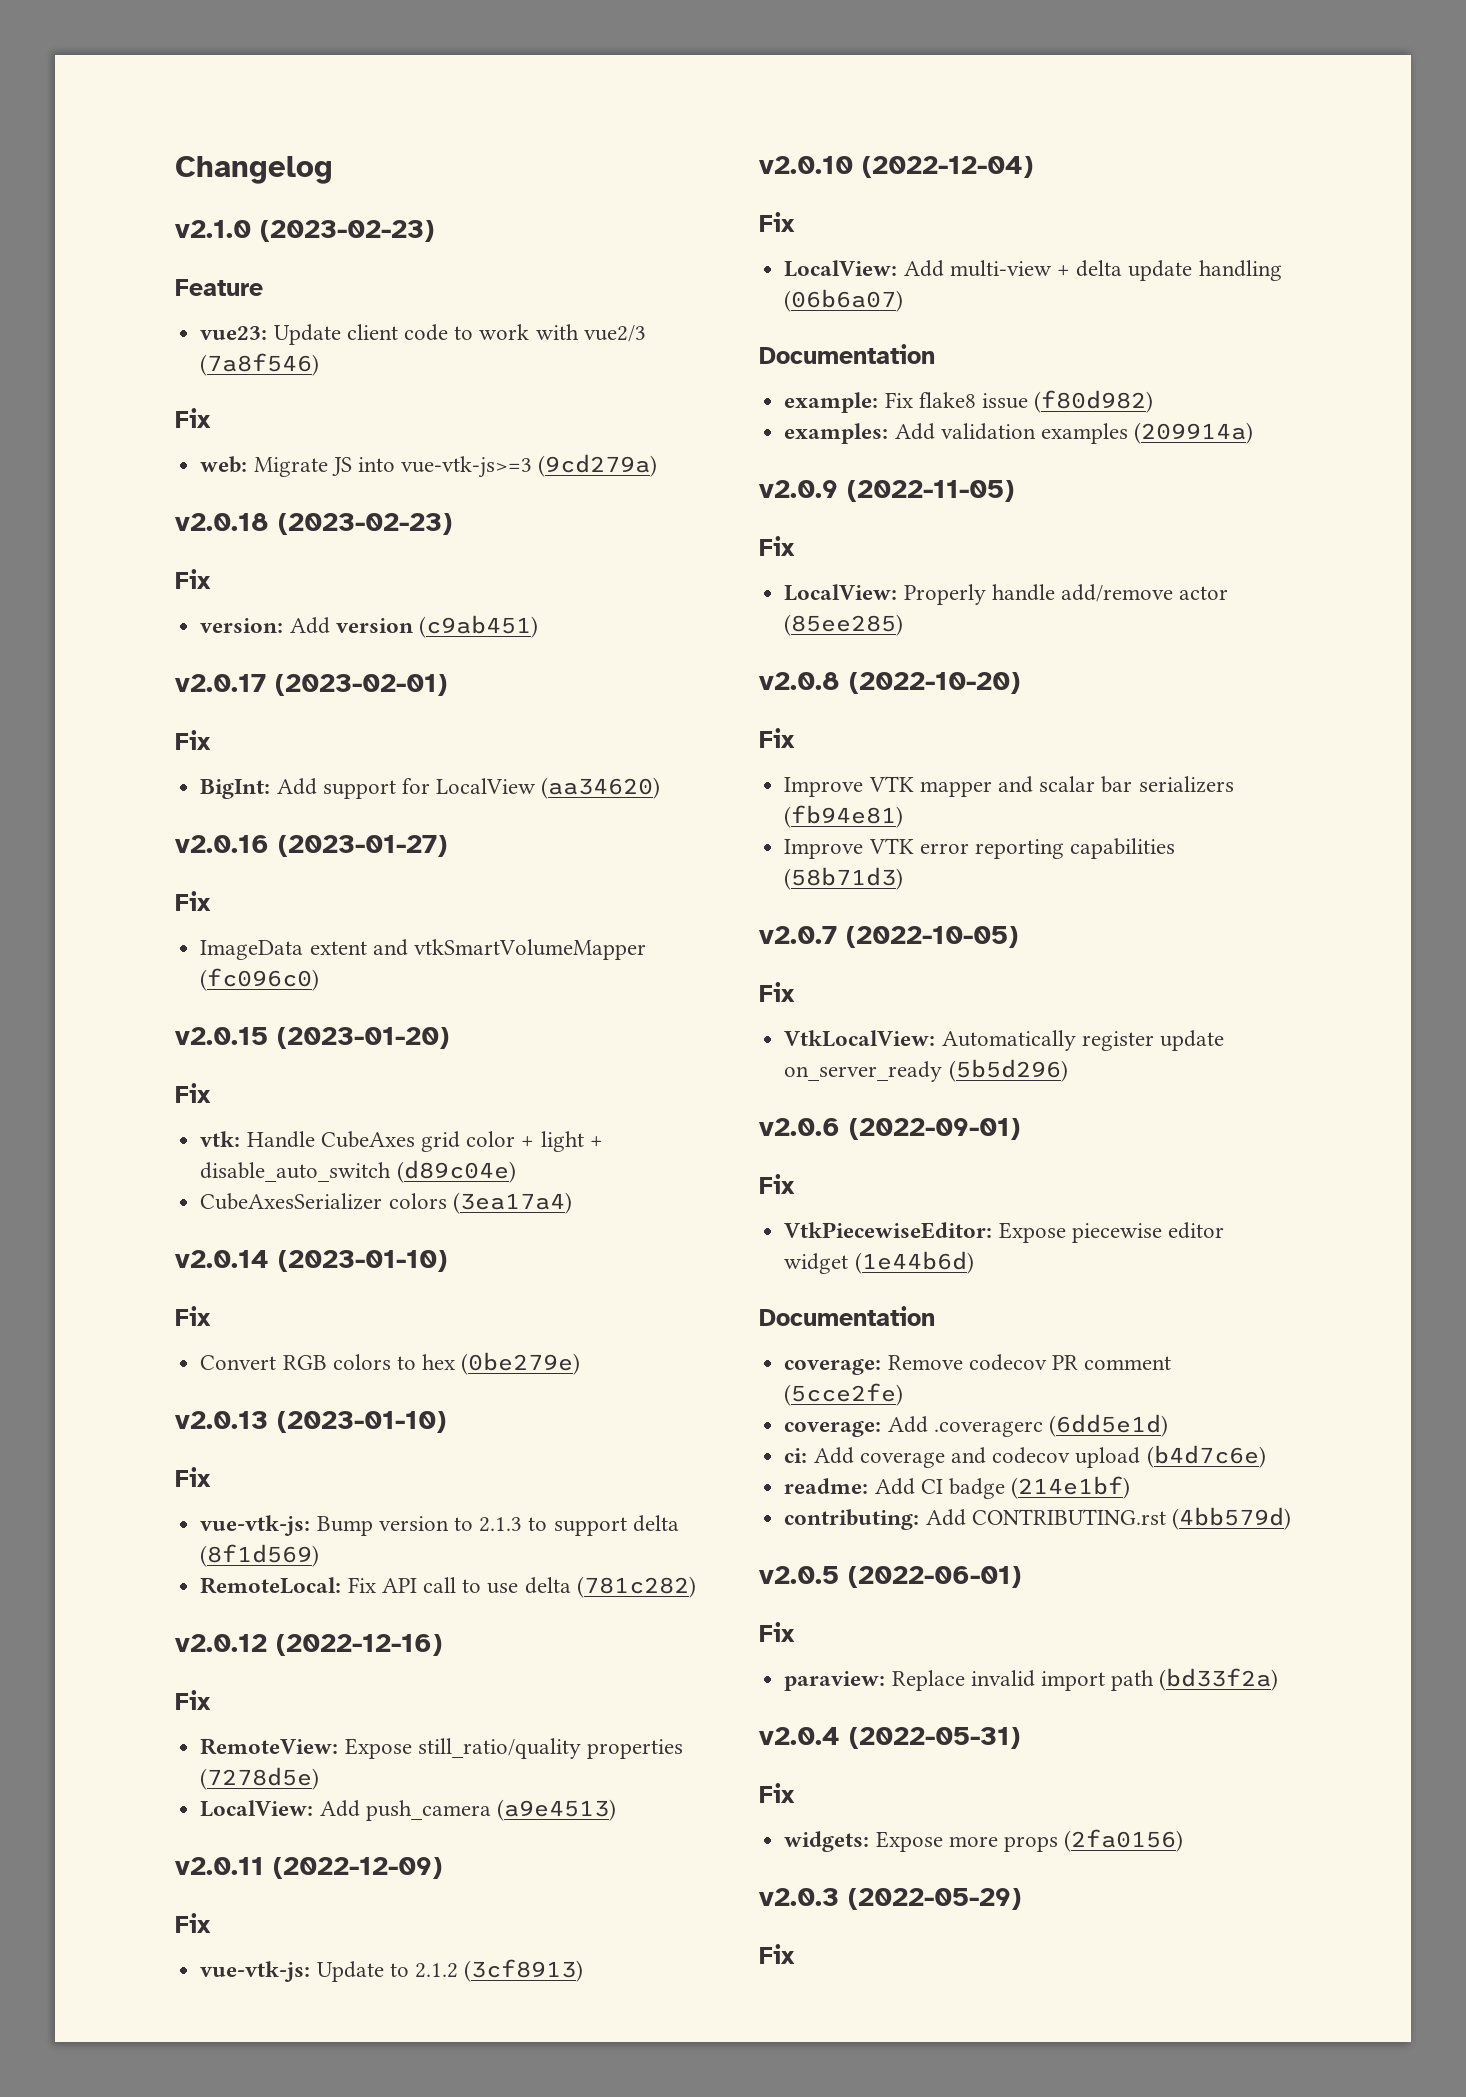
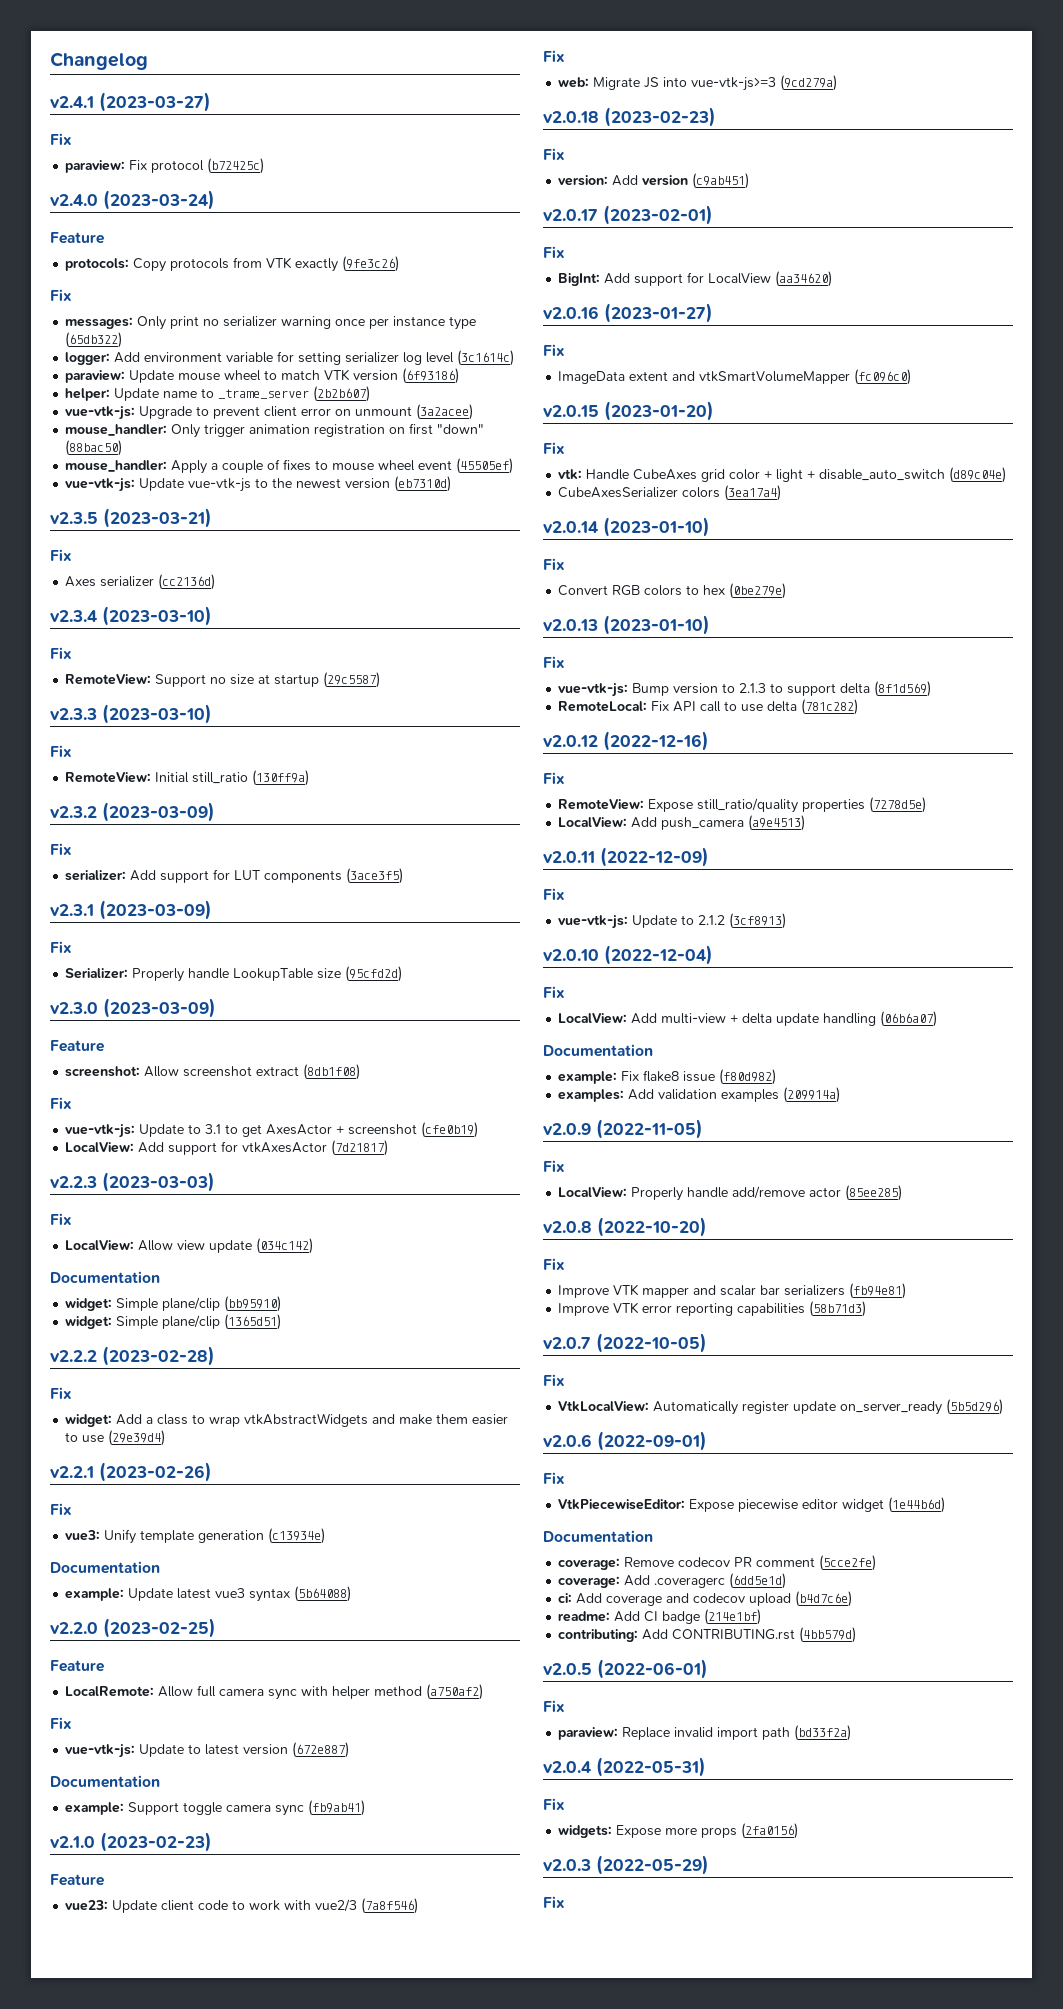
+ v2.4.1 (2023-03-27)
+ Fix
+ paraview: Fix protocol (b72425c)
+ v2.4.0 (2023-03-24)
+ Feature
+ protocols: Copy protocols from VTK exactly (9fe3c26)
+ Fix
+ messages: Only print no serializer warning once per instance type (65db322)
+ logger: Add environment variable for setting serializer log level (3c1614c)
+ paraview: Update mouse wheel to match VTK version (6f93186)
+ helper: Update name to _trame_server (2b2b607)
+ vue-vtk-js: Upgrade to prevent client error on unmount (3a2acee)
+ mouse_handler: Only trigger animation registration on first "down" (88bac50)
+ mouse_handler: Apply a couple of fixes to mouse wheel event (45505ef)
+ vue-vtk-js: Update vue-vtk-js to the newest version (eb7310d)
+ v2.3.5 (2023-03-21)
+ Fix
+ Axes serializer (cc2136d)
+ v2.3.4 (2023-03-10)
+ Fix
+ RemoteView: Support no size at startup (29c5587)
+ v2.3.3 (2023-03-10)
+ Fix
+ RemoteView: Initial still_ratio (130ff9a)
+ v2.3.2 (2023-03-09)
+ Fix
+ serializer: Add support for LUT components (3ace3f5)
+ v2.3.1 (2023-03-09)
+ Fix
+ Serializer: Properly handle LookupTable size (95cfd2d)
+ v2.3.0 (2023-03-09)
+ Feature
+ screenshot: Allow screenshot extract (8db1f08)
+ Fix
+ vue-vtk-js: Update to 3.1 to get AxesActor + screenshot (cfe0b19)
+ LocalView: Add support for vtkAxesActor (7d21817)
+ v2.2.3 (2023-03-03)
+ Fix
+ LocalView: Allow view update (034c142)
+ Documentation
+ widget: Simple plane/clip (bb95910)
+ widget: Simple plane/clip (1365d51)
+ v2.2.2 (2023-02-28)
+ Fix
+ widget: Add a class to wrap vtkAbstractWidgets and make them easier to use (29e39d4)
+ v2.2.1 (2023-02-26)
+ Fix
+ vue3: Unify template generation (c13934e)
+ Documentation
+ example: Update latest vue3 syntax (5b64088)
+ v2.2.0 (2023-02-25)
+ Feature
+ LocalRemote: Allow full camera sync with helper method (a750af2)
+ Fix
+ vue-vtk-js: Update to latest version (672e887)
+ Documentation
+ example: Support toggle camera sync (fb9ab41)

